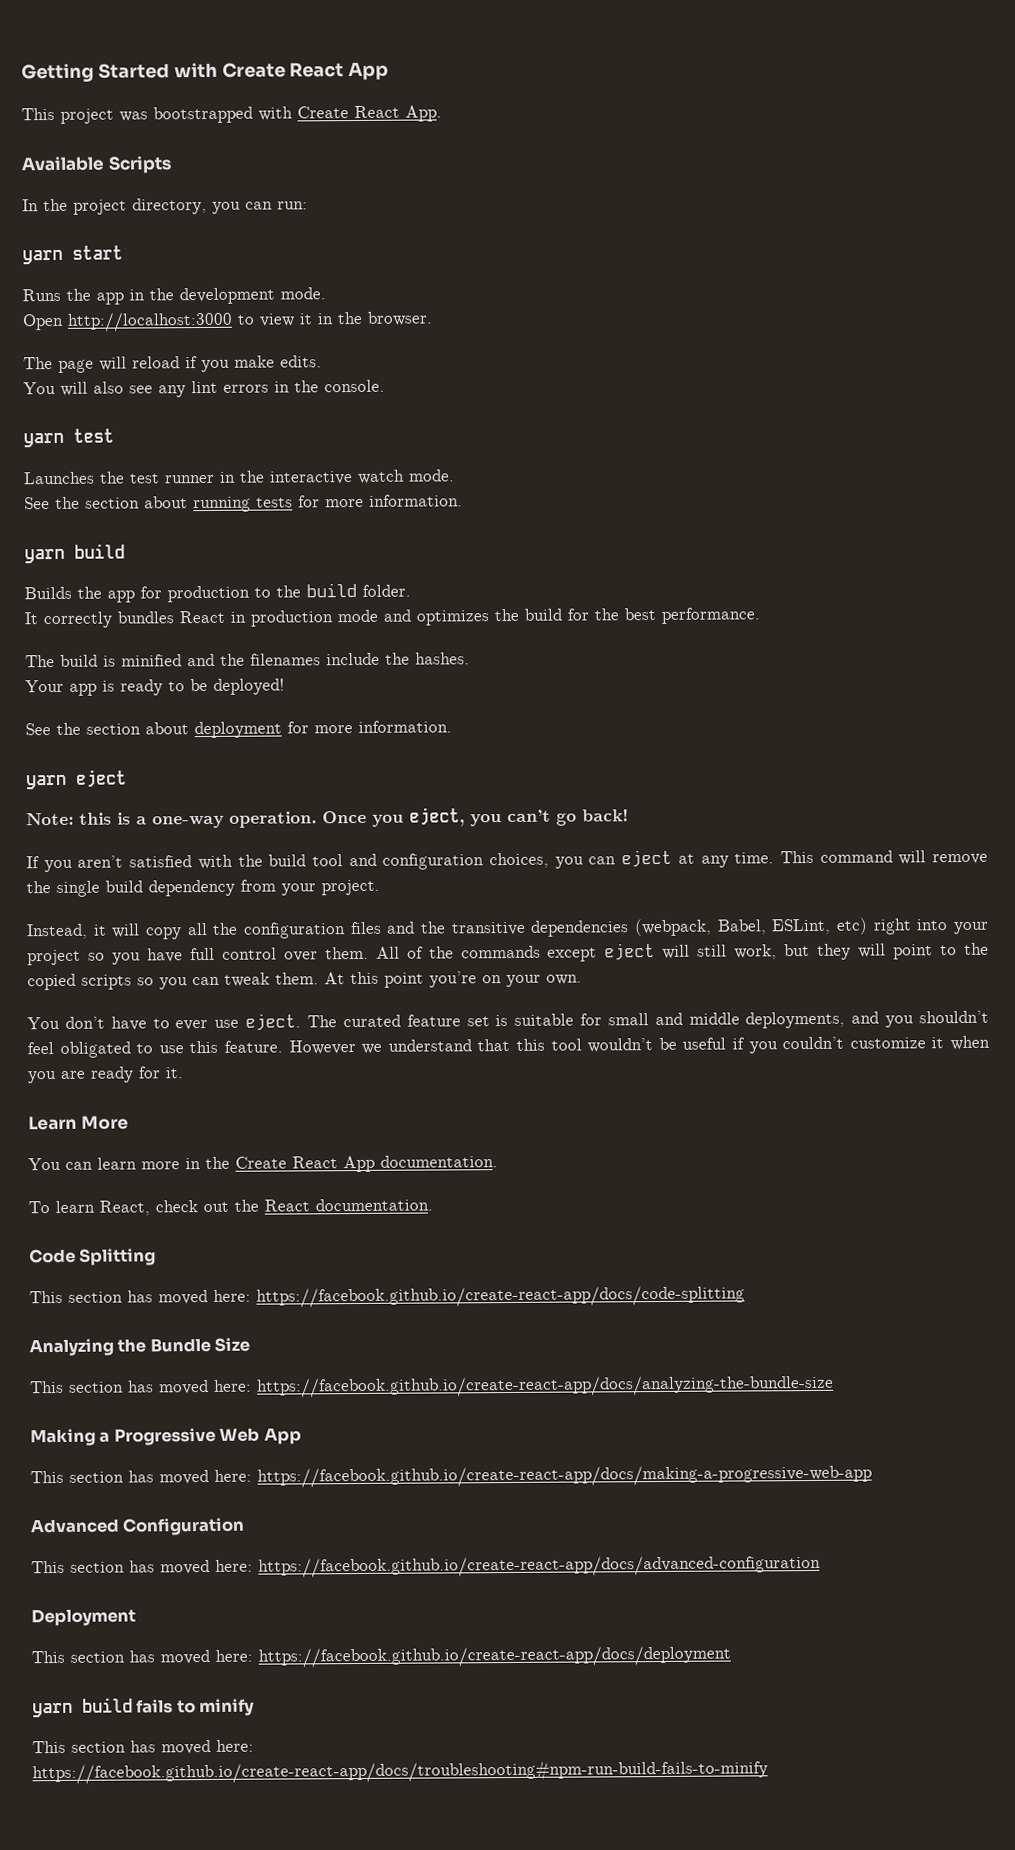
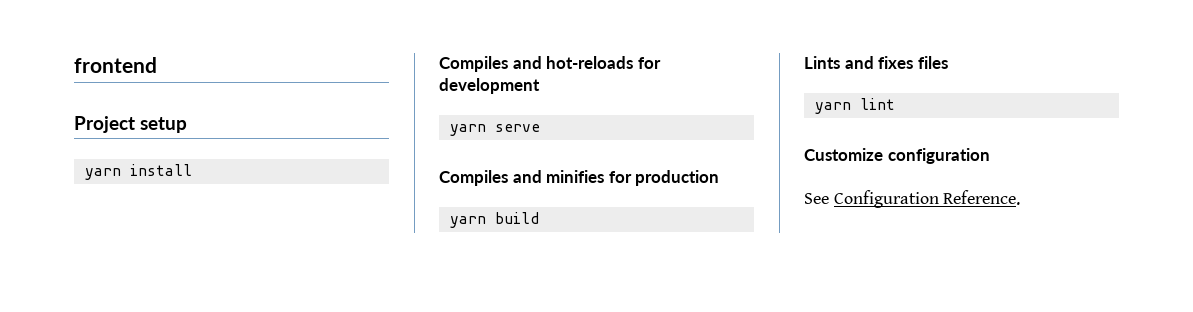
- Getting Started with Create React App
- This project was bootstrapped with Create React App.
- Available Scripts
- In the project directory, you can run:
- yarn start
- Runs the app in the development mode.
- Open http://localhost:3000 to view it in the browser.
- The page will reload if you make edits.
- You will also see any lint errors in the console.
- yarn test
- Launches the test runner in the interactive watch mode.
- See the section about running tests for more information.
+ frontend
+ Project setup
+ yarn install
+ Compiles and hot-reloads for development
+ yarn serve
+ Compiles and minifies for production
  yarn build
- Builds the app for production to the build folder.
- It correctly bundles React in production mode and optimizes the build for the best performance.
- The build is minified and the filenames include the hashes.
- Your app is ready to be deployed!
- See the section about deployment for more information.
- yarn eject
- Note: this is a one-way operation. Once you eject, you can’t go back!
- If you aren’t satisfied with the build tool and configuration choices, you can eject at any time. This command will remove the single build dependency from your project.
- Instead, it will copy all the configuration files and the transitive dependencies (webpack, Babel, ESLint, etc) right into your project so you have full control over them. All of the commands except eject will still work, but they will point to the copied scripts so you can tweak them. At this point you’re on your own.
- You don’t have to ever use eject. The curated feature set is suitable for small and middle deployments, and you shouldn’t feel obligated to use this feature. However we understand that this tool wouldn’t be useful if you couldn’t customize it when you are ready for it.
- Learn More
- You can learn more in the Create React App documentation.
- To learn React, check out the React documentation.
- Code Splitting
- This section has moved here: https://facebook.github.io/create-react-app/docs/code-splitting
- Analyzing the Bundle Size
- This section has moved here: https://facebook.github.io/create-react-app/docs/analyzing-the-bundle-size
- Making a Progressive Web App
- This section has moved here: https://facebook.github.io/create-react-app/docs/making-a-progressive-web-app
- Advanced Configuration
- This section has moved here: https://facebook.github.io/create-react-app/docs/advanced-configuration
- Deployment
- This section has moved here: https://facebook.github.io/create-react-app/docs/deployment
- yarn build fails to minify
- This section has moved here: https://facebook.github.io/create-react-app/docs/troubleshooting#npm-run-build-fails-to-minify
+ Lints and fixes files
+ yarn lint
+ Customize configuration
+ See Configuration Reference.

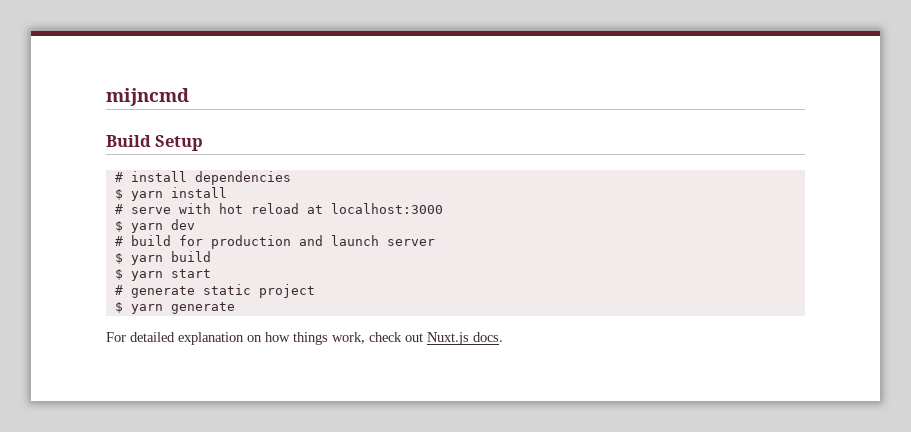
- frontend
- Project setup
- yarn install
- Compiles and hot-reloads for development
- yarn serve
- Compiles and minifies for production
- yarn build
- Lints and fixes files
- yarn lint
- Customize configuration
- See Configuration Reference.
+ mijncmd
+ Build Setup
+ # install dependencies
+ $ yarn install
+ # serve with hot reload at localhost:3000
+ $ yarn dev
+ # build for production and launch server
+ $ yarn build
+ $ yarn start
+ # generate static project
+ $ yarn generate
+ For detailed explanation on how things work, check out Nuxt.js docs.

